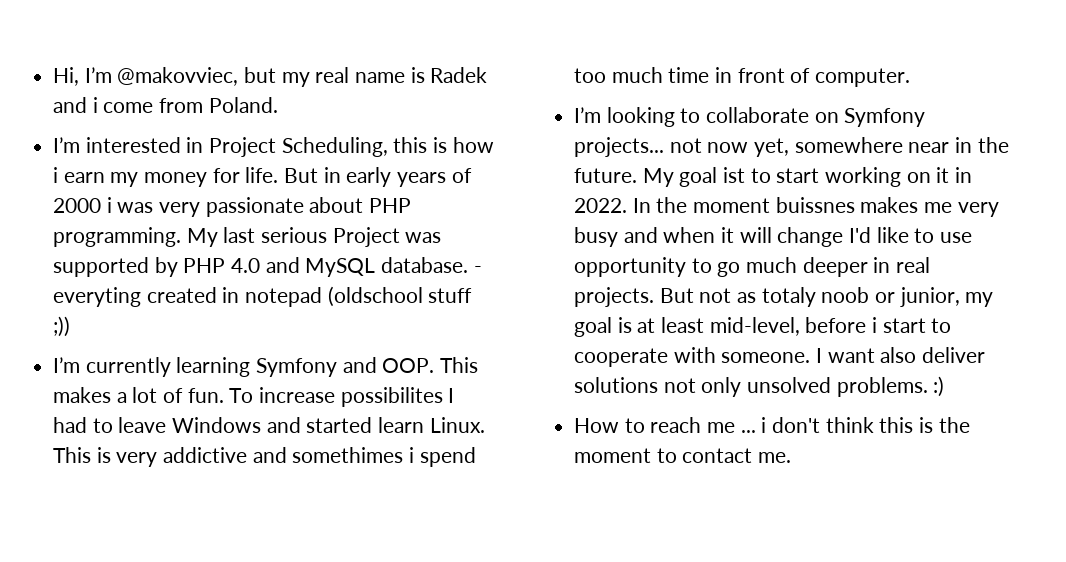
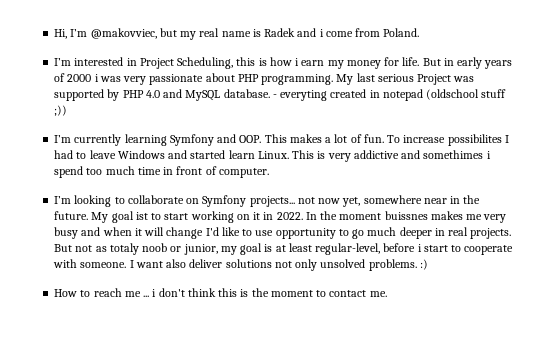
- But not as totaly noob or junior, my goal is at least mid-level, before i start to cooperate with someone.
+ But not as totaly noob or junior, my goal is at least regular-level, before i start to cooperate with someone.

